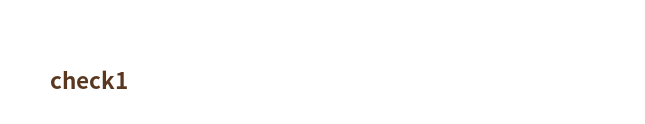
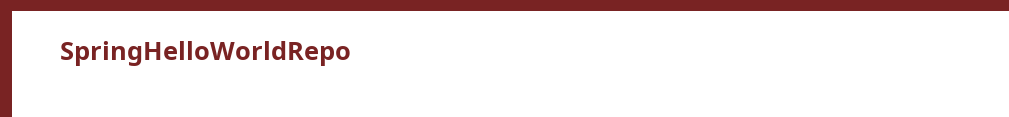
- check1
+ SpringHelloWorldRepo

